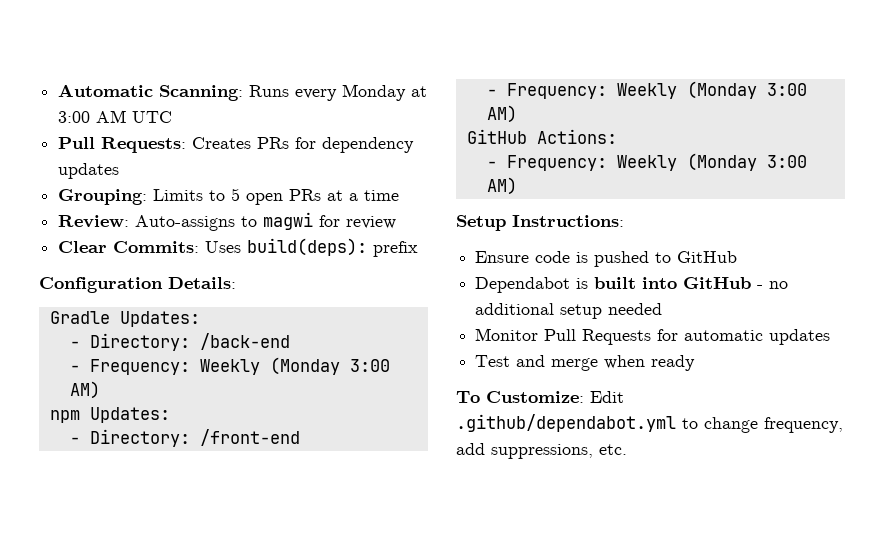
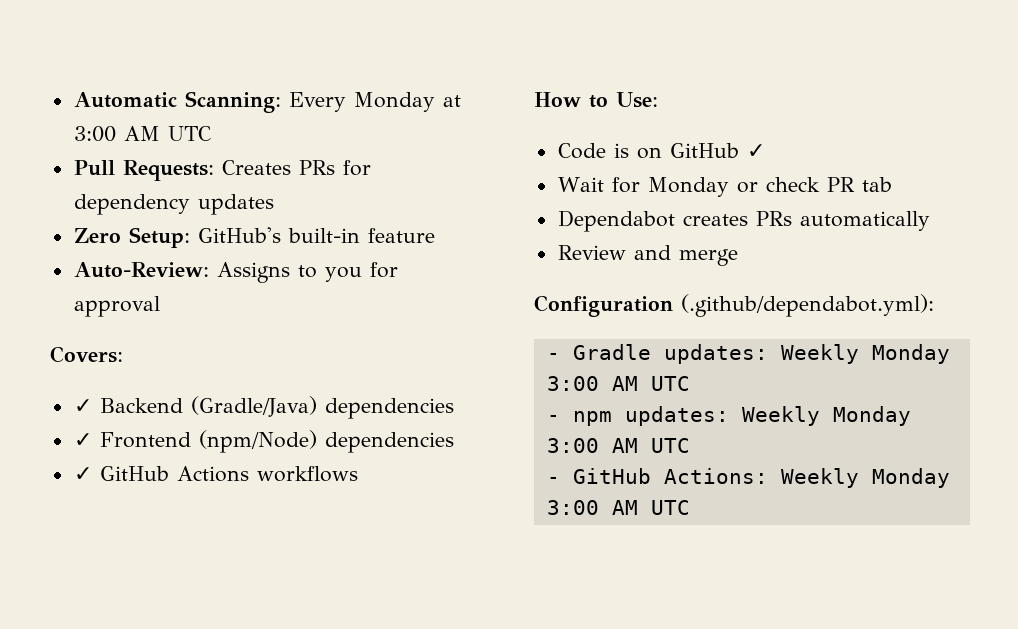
- Automatic Scanning: Runs every Monday at 3:00 AM UTC
+ Automatic Scanning: Every Monday at 3:00 AM UTC
- Grouping: Limits to 5 open PRs at a time
- Review: Auto-assigns to magwi for review
- Clear Commits: Uses build(deps): prefix
- Configuration Details:
- Gradle Updates:
- - Directory: /back-end
- - Frequency: Weekly (Monday 3:00 AM)
- npm Updates:
- - Directory: /front-end
- - Frequency: Weekly (Monday 3:00 AM)
- GitHub Actions:
- - Frequency: Weekly (Monday 3:00 AM)
- Setup Instructions:
- Ensure code is pushed to GitHub
- Dependabot is built into GitHub - no additional setup needed
- Monitor Pull Requests for automatic updates
- Test and merge when ready
- To Customize: Edit .github/dependabot.yml to change frequency, add suppressions, etc.
+ Zero Setup: GitHub's built-in feature
+ Auto-Review: Assigns to you for approval
+ Covers:
+ ✓ Backend (Gradle/Java) dependencies
+ ✓ Frontend (npm/Node) dependencies
+ ✓ GitHub Actions workflows
+ How to Use:
+ Code is on GitHub ✓
+ Wait for Monday or check PR tab
+ Dependabot creates PRs automatically
+ Review and merge
+ Configuration (.github/dependabot.yml):
+ - Gradle updates: Weekly Monday 3:00 AM UTC
+ - npm updates: Weekly Monday 3:00 AM UTC
+ - GitHub Actions: Weekly Monday 3:00 AM UTC

